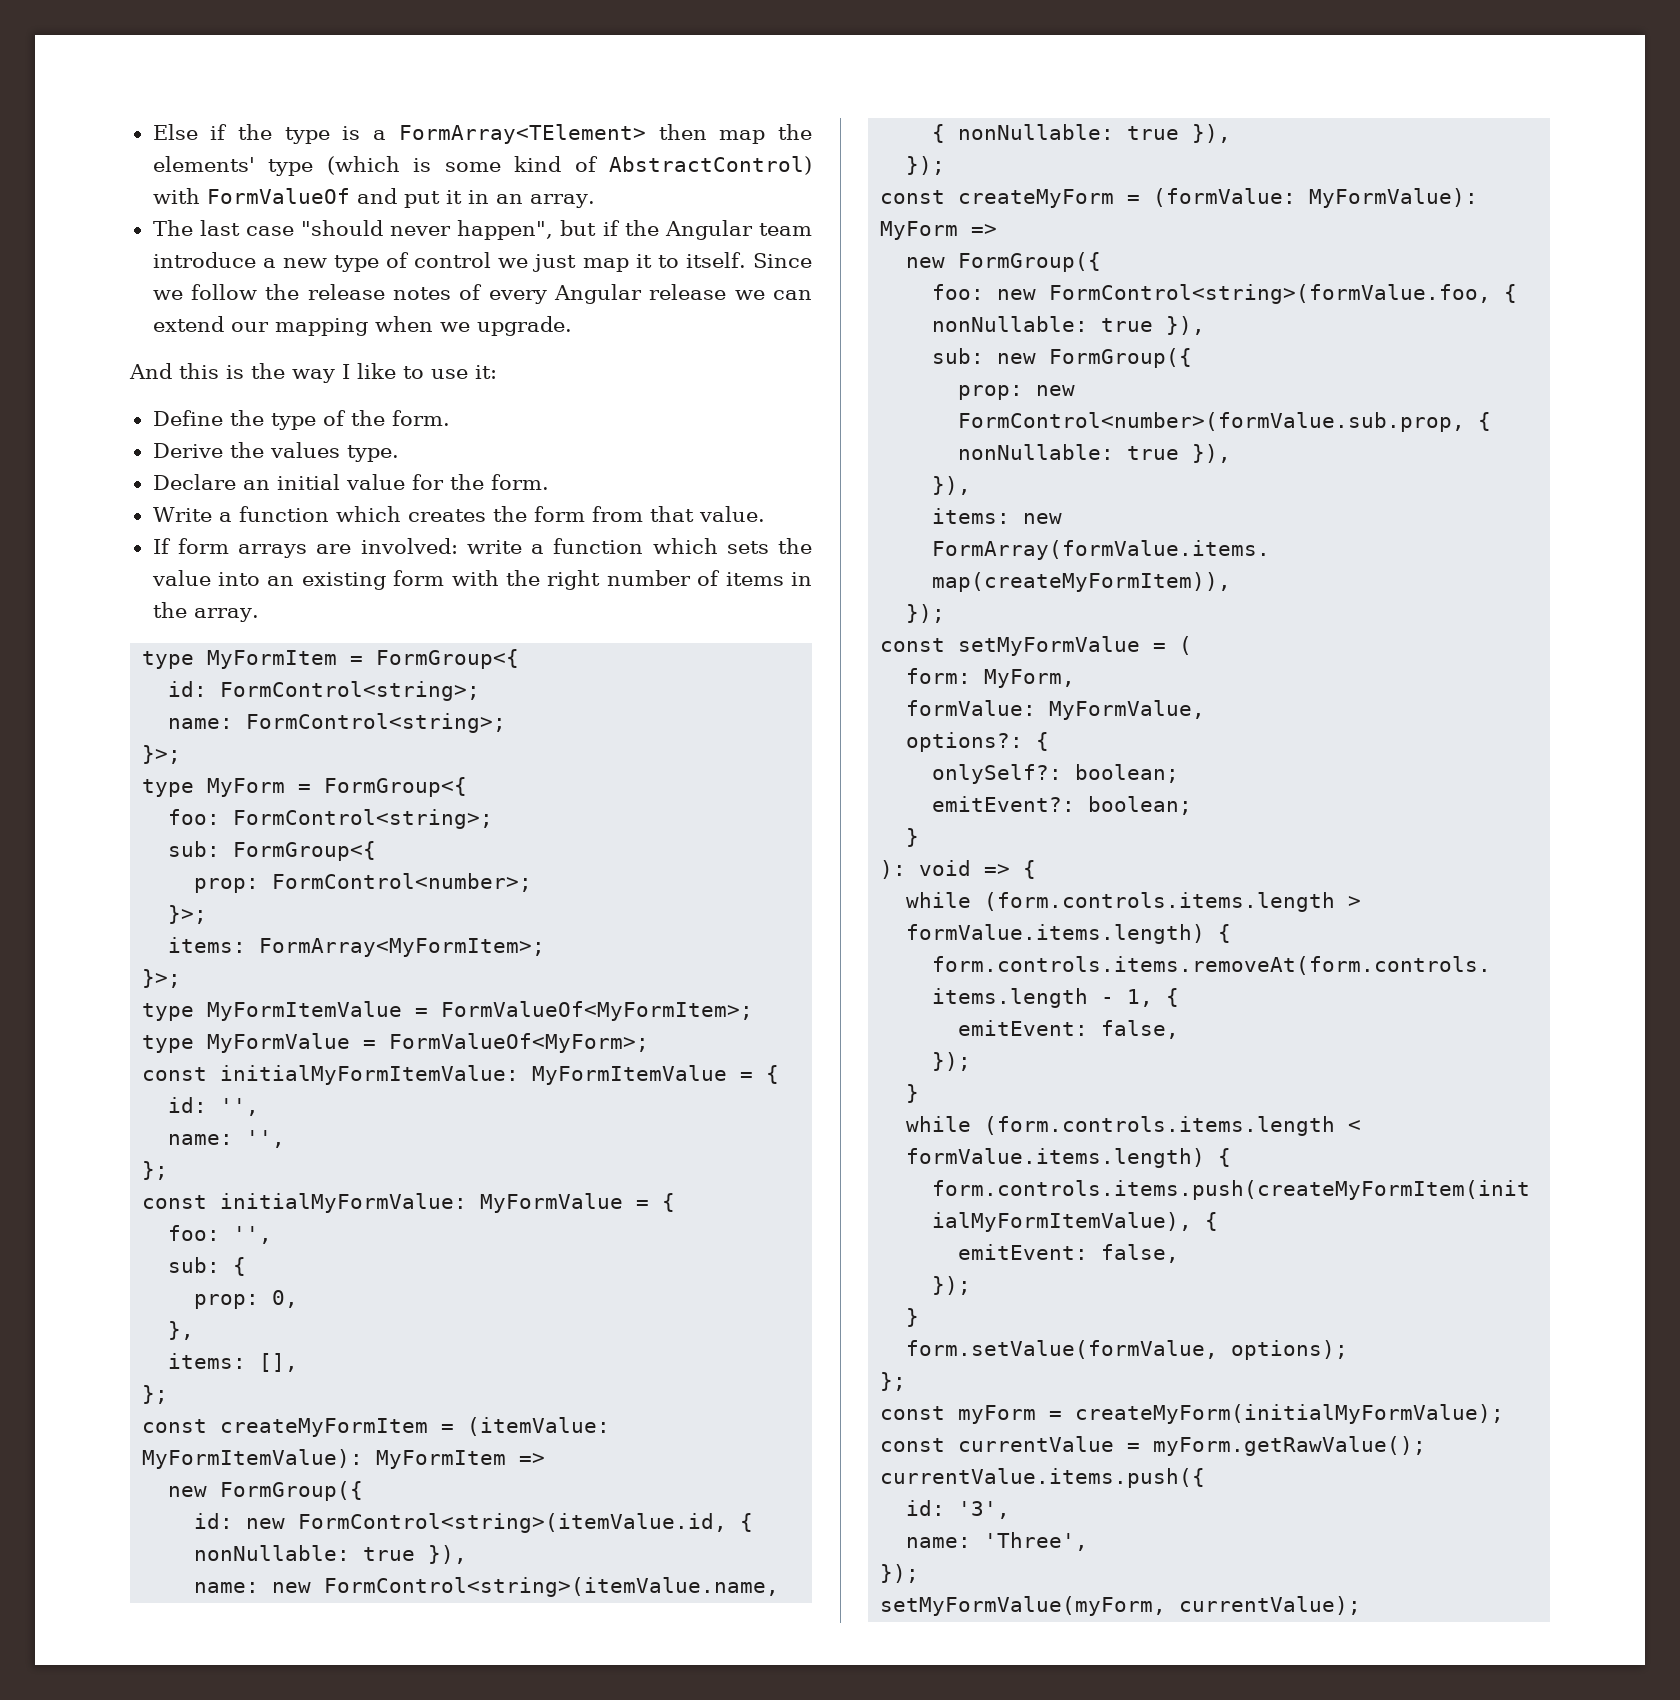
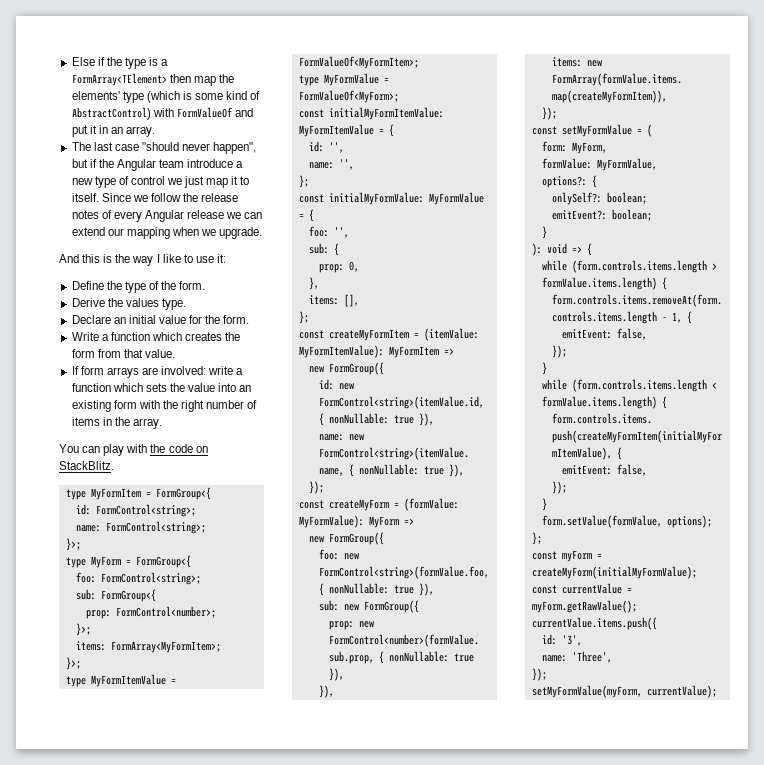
+ You can play with the code on StackBlitz.

